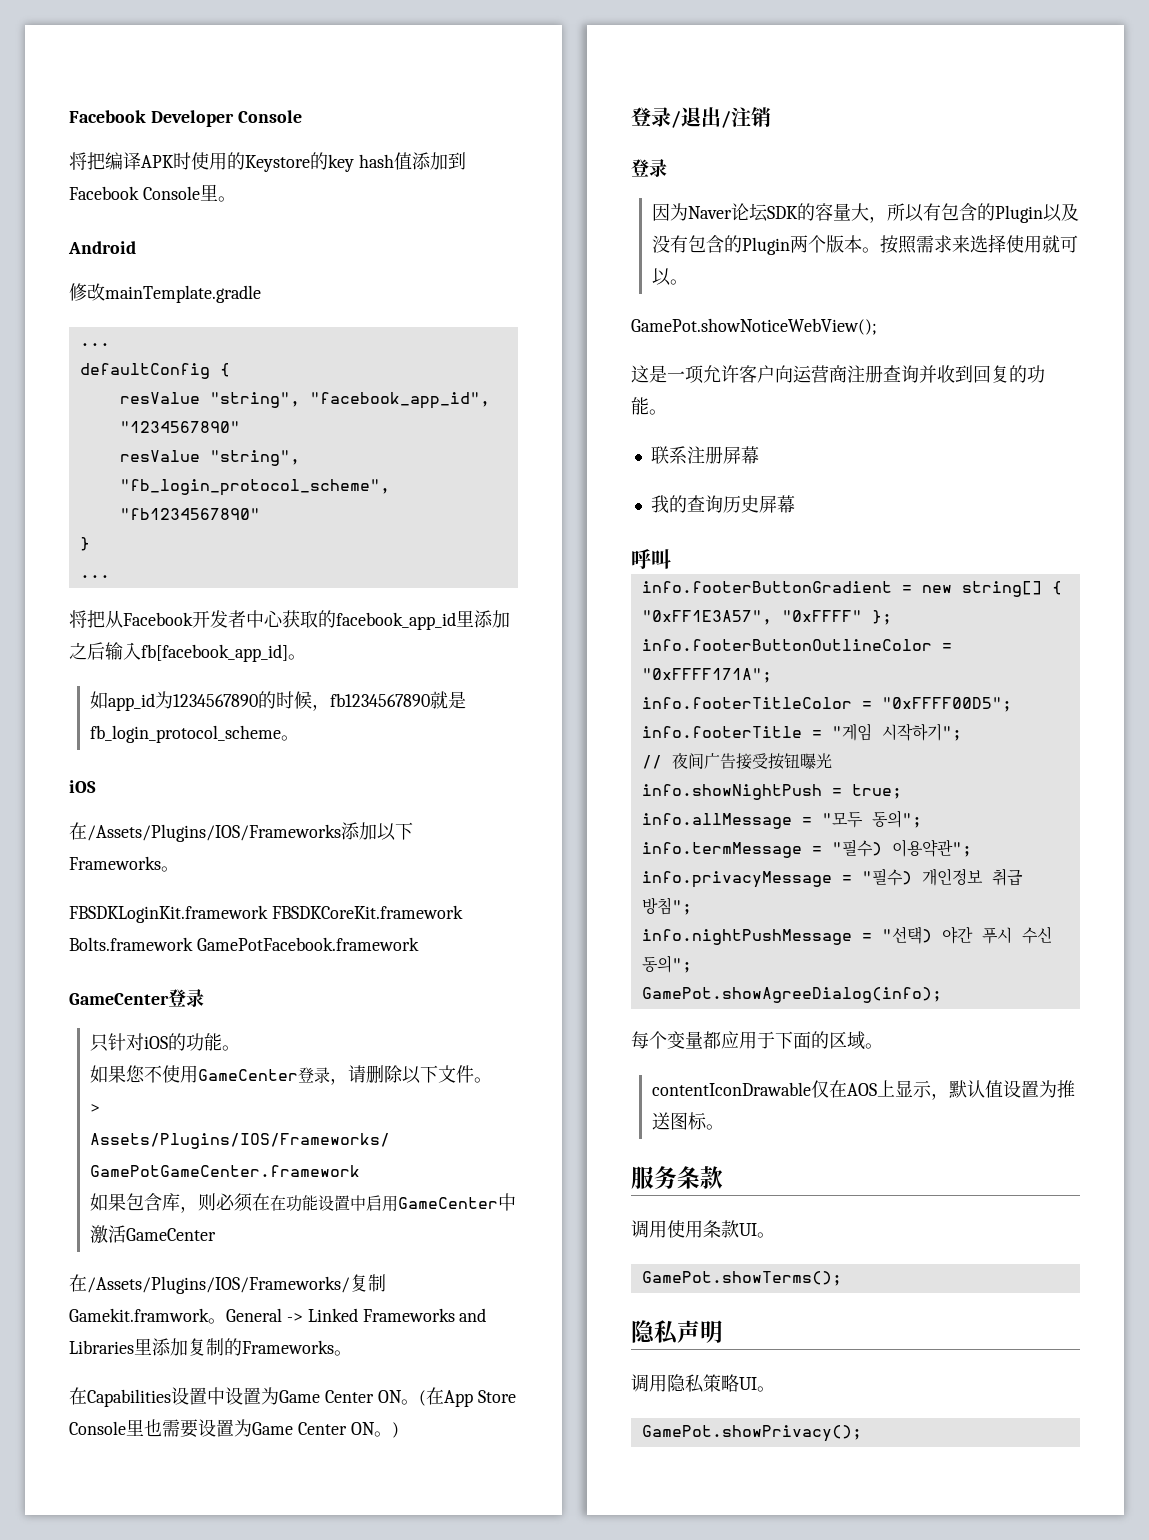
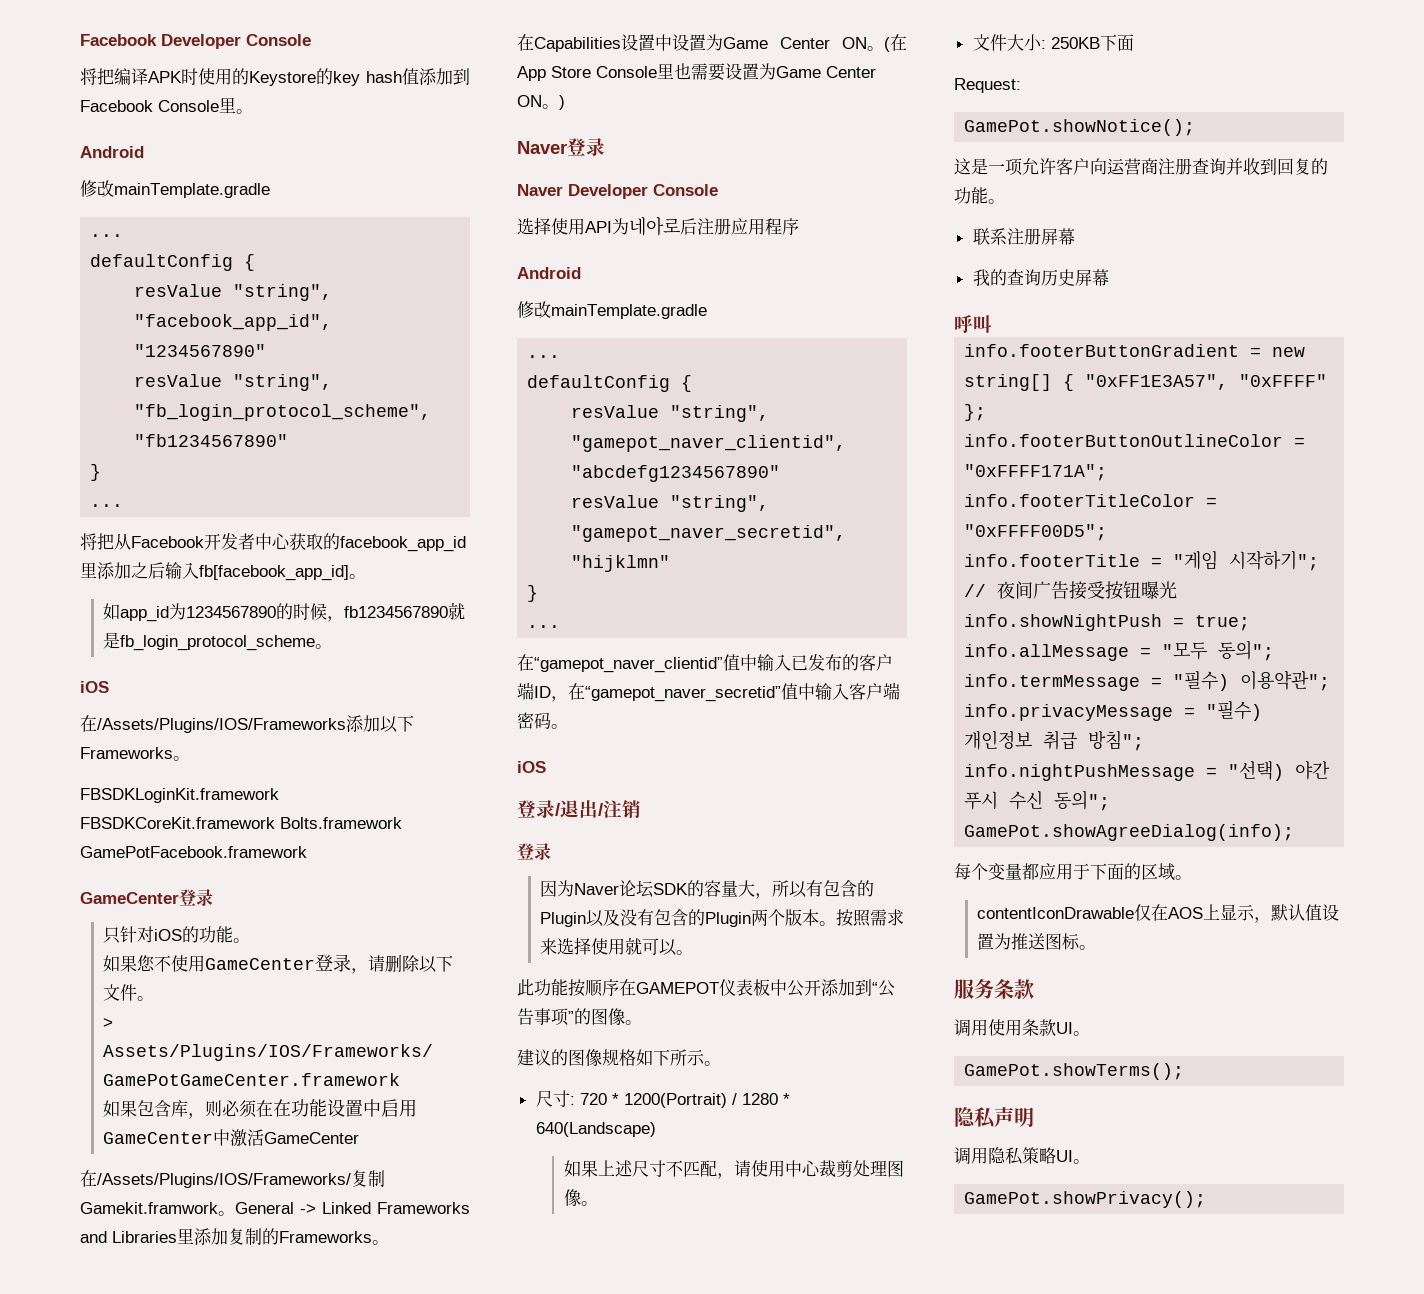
+ Naver登录
+ Naver Developer Console
+ 选择使用API为네아로后注册应用程序
+ Android
+ 修改mainTemplate.gradle
+ ...
+ defaultConfig {
+ resValue "string", "gamepot_naver_clientid", "abcdefg1234567890"
+ resValue "string", "gamepot_naver_secretid", "hijklmn"
+ }
+ ...
+ 在“gamepot_naver_clientid”值中输入已发布的客户端ID，在“gamepot_naver_secretid”值中输入客户端密码。
+ iOS
- GamePot.showNoticeWebView();
+ 此功能按顺序在GAMEPOT仪表板中公开添加到“公告事项”的图像。
+ 建议的图像规格如下所示。
+ 尺寸: 720 * 1200(Portrait) / 1280 * 640(Landscape)
+ 如果上述尺寸不匹配，请使用中心裁剪处理图像。
+ 文件大小: 250KB下面
+ Request:
+ GamePot.showNotice();

